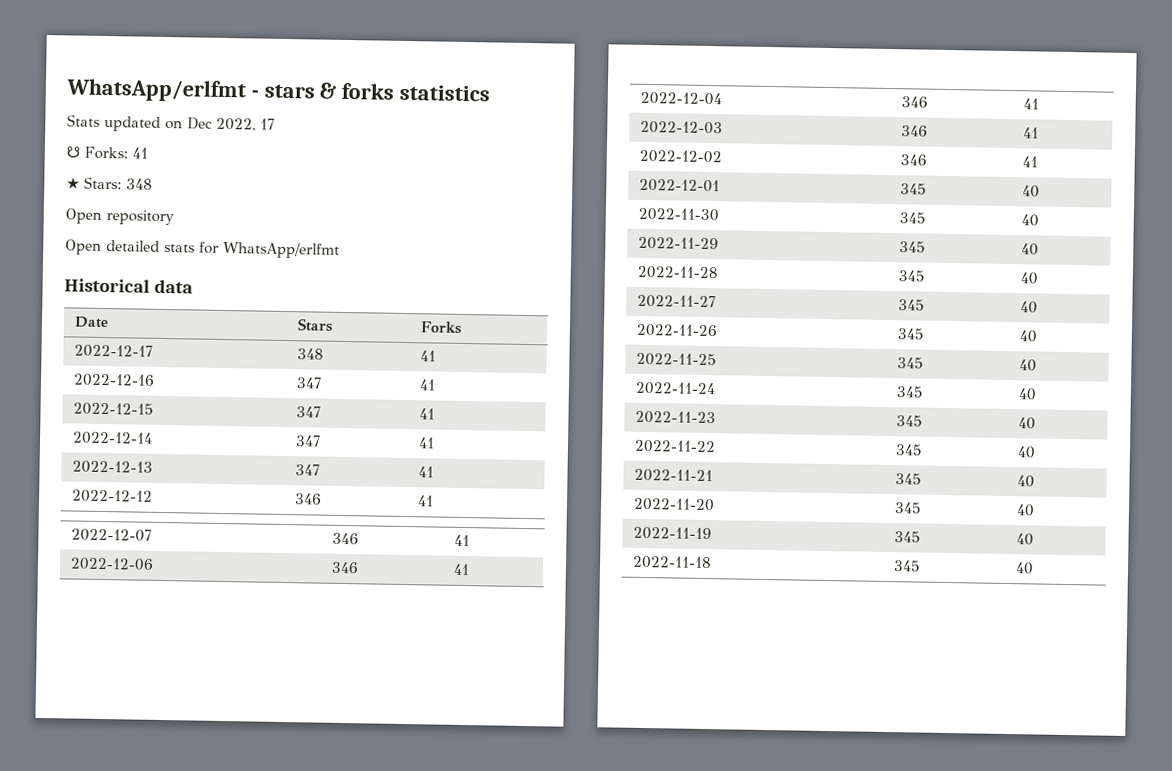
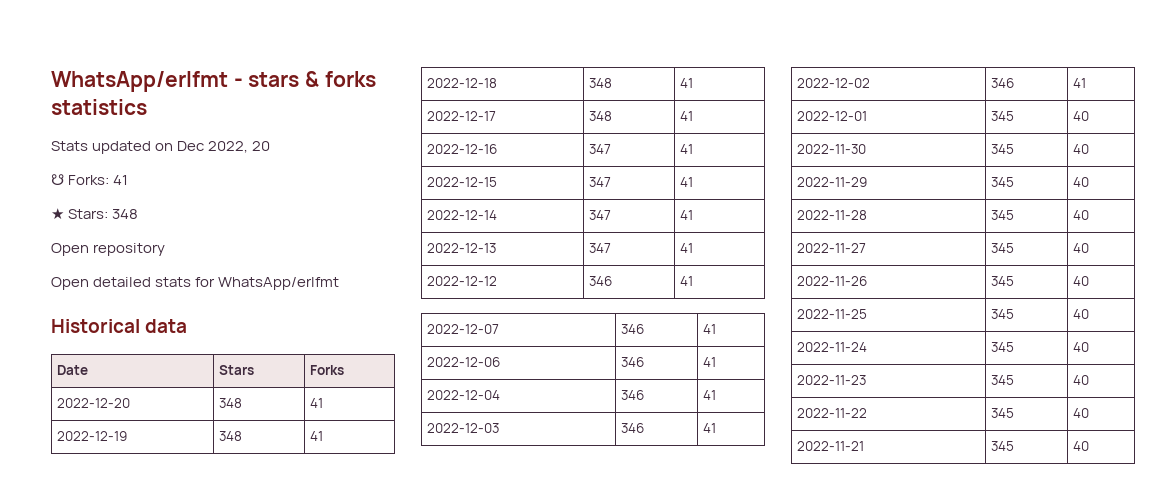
- Stats updated on Dec 2022, 17
+ Stats updated on Dec 2022, 20
+ 2022-12-20 | 348 | 41
+ 2022-12-19 | 348 | 41
+ 2022-12-18 | 348 | 41
- 2022-11-20 | 345 | 40
- 2022-11-19 | 345 | 40
- 2022-11-18 | 345 | 40

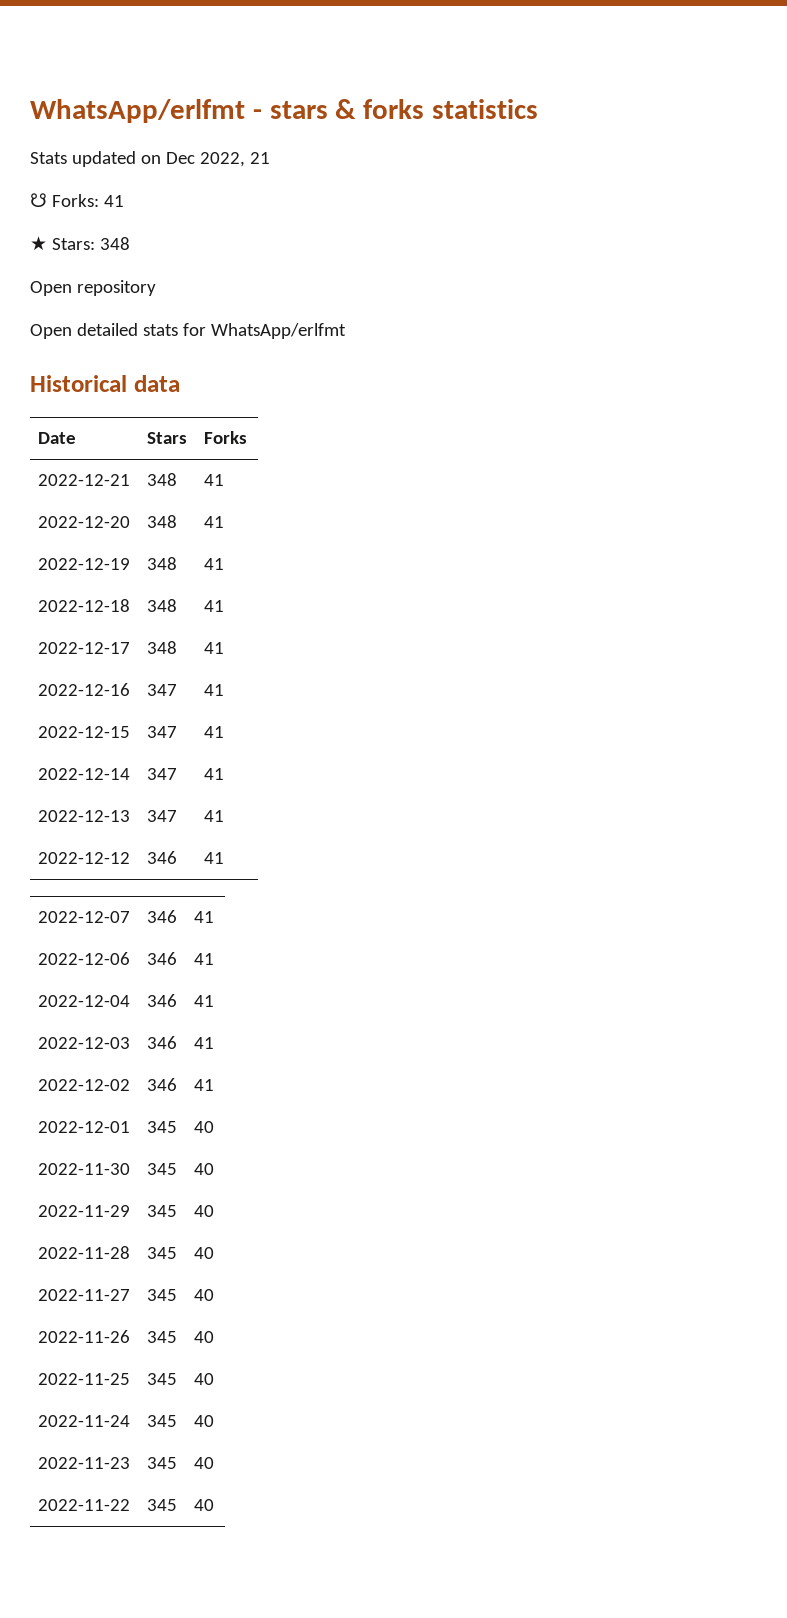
- Stats updated on Dec 2022, 20
+ Stats updated on Dec 2022, 21
+ 2022-12-21 | 348 | 41
- 2022-11-21 | 345 | 40

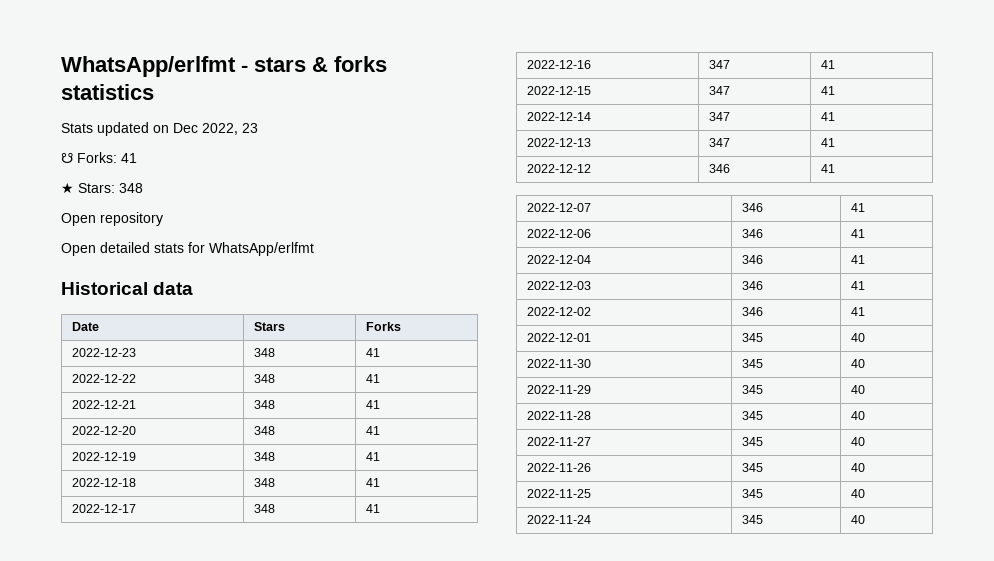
- Stats updated on Dec 2022, 21
+ Stats updated on Dec 2022, 23
+ 2022-12-23 | 348 | 41
+ 2022-12-22 | 348 | 41
- 2022-11-23 | 345 | 40
- 2022-11-22 | 345 | 40

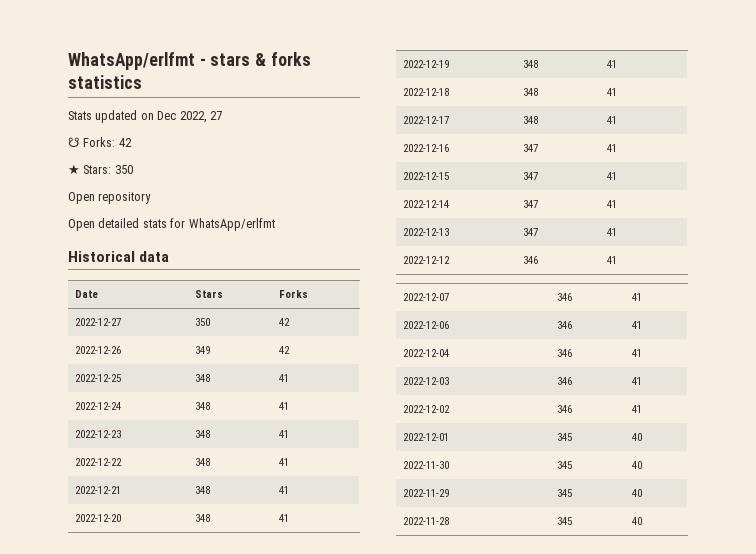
- Stats updated on Dec 2022, 23
+ Stats updated on Dec 2022, 27
- ☋ Forks: 41
+ ☋ Forks: 42
- ★ Stars: 348
+ ★ Stars: 350
+ 2022-12-27 | 350 | 42
+ 2022-12-26 | 349 | 42
+ 2022-12-25 | 348 | 41
+ 2022-12-24 | 348 | 41
- 2022-11-27 | 345 | 40
- 2022-11-26 | 345 | 40
- 2022-11-25 | 345 | 40
- 2022-11-24 | 345 | 40

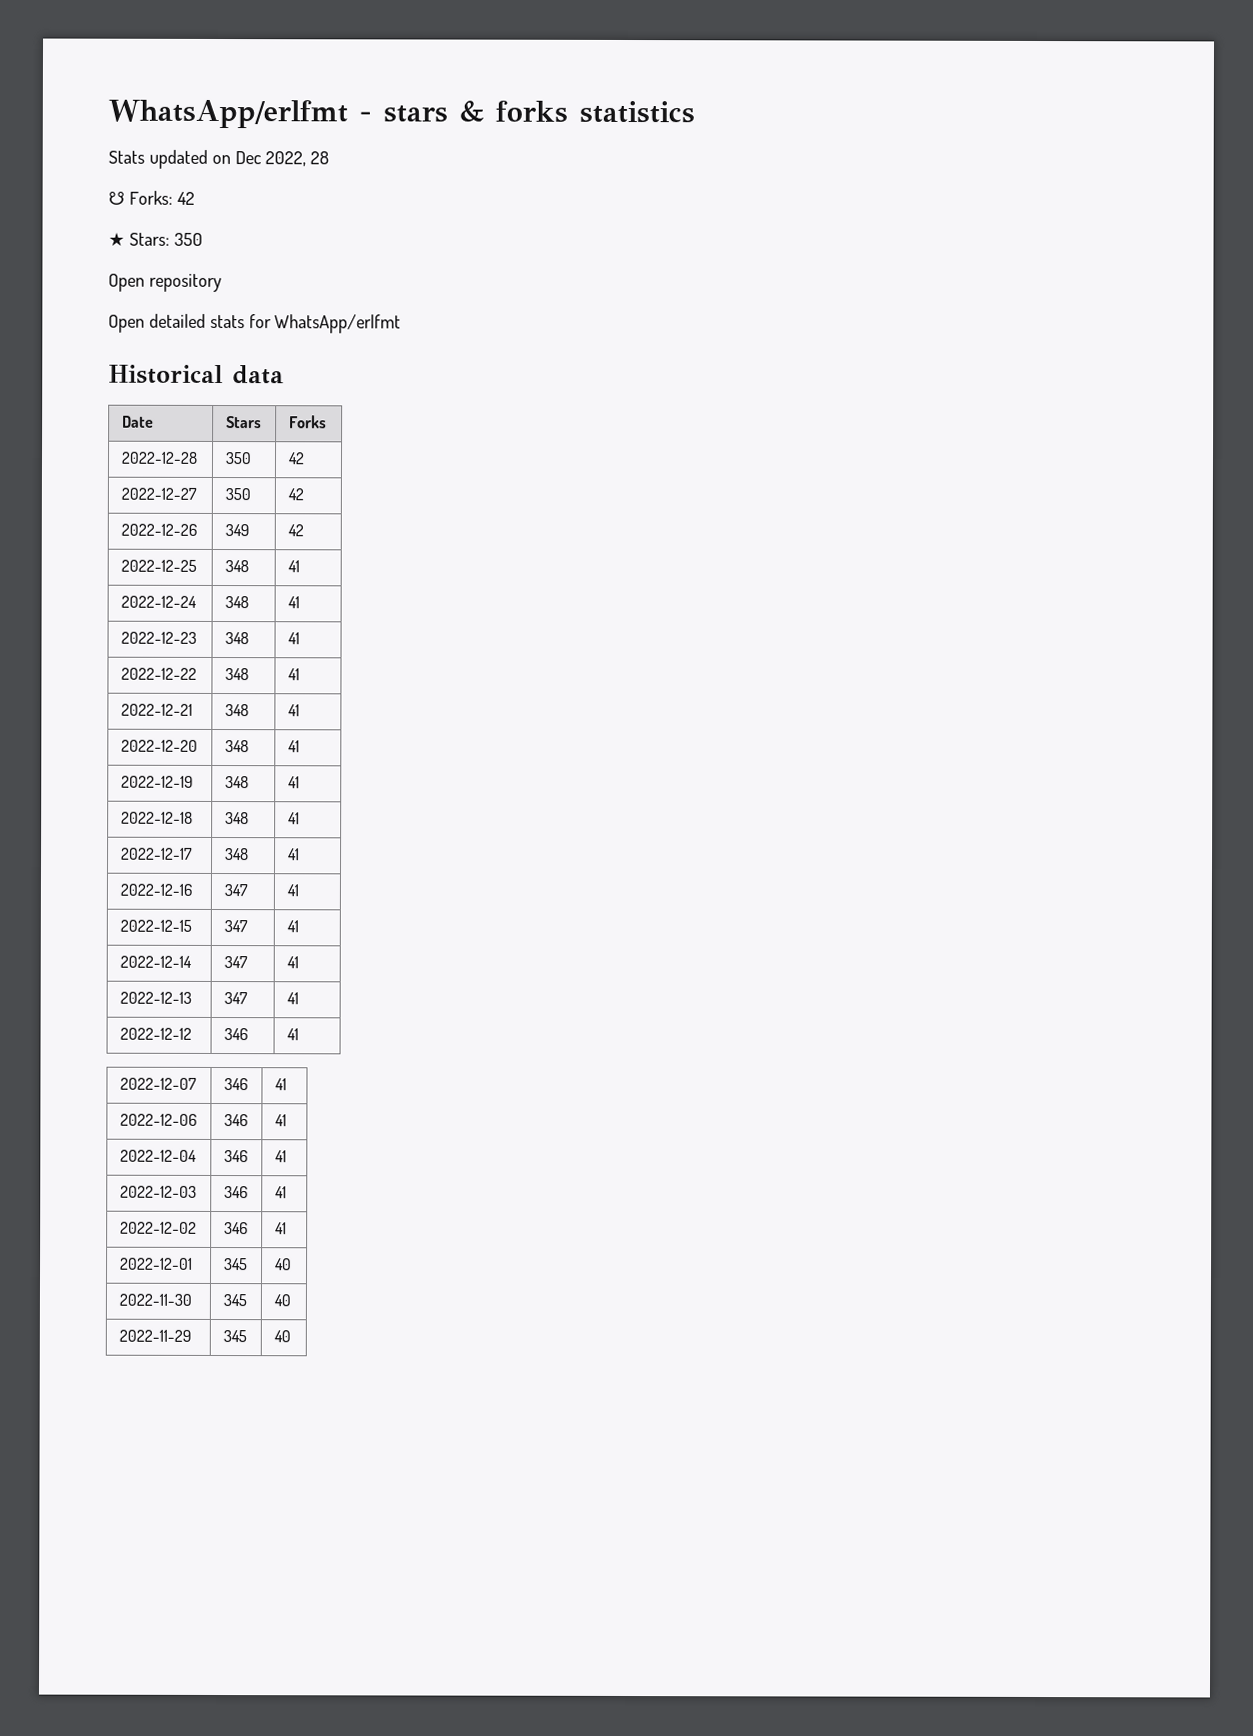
- Stats updated on Dec 2022, 27
+ Stats updated on Dec 2022, 28
+ 2022-12-28 | 350 | 42
- 2022-11-28 | 345 | 40

